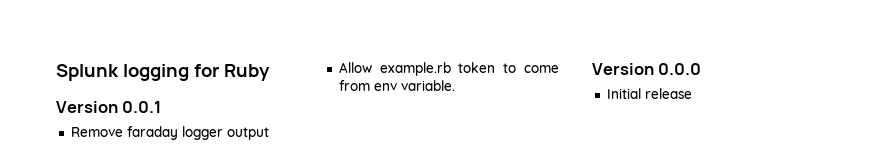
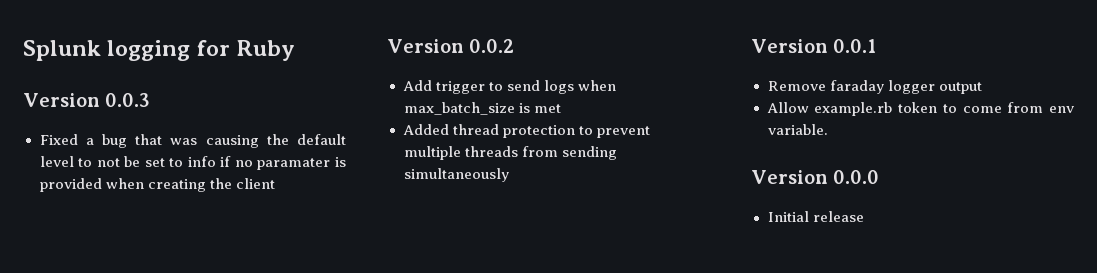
+ Version 0.0.3
+ Fixed a bug that was causing the default level to not be set to info if no paramater is provided when creating the client
+ Version 0.0.2
+ Add trigger to send logs when max_batch_size is met
+ Added thread protection to prevent multiple threads from sending simultaneously

